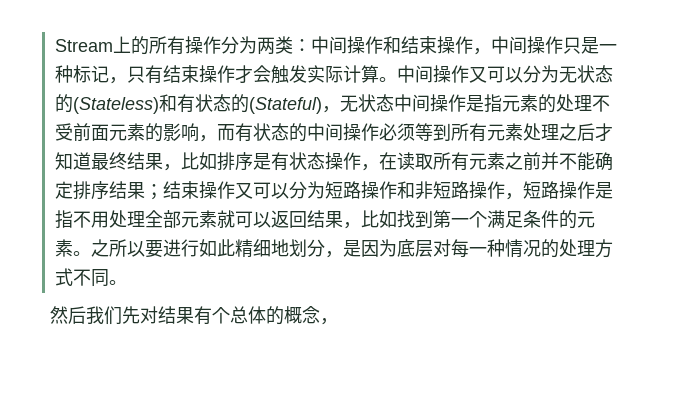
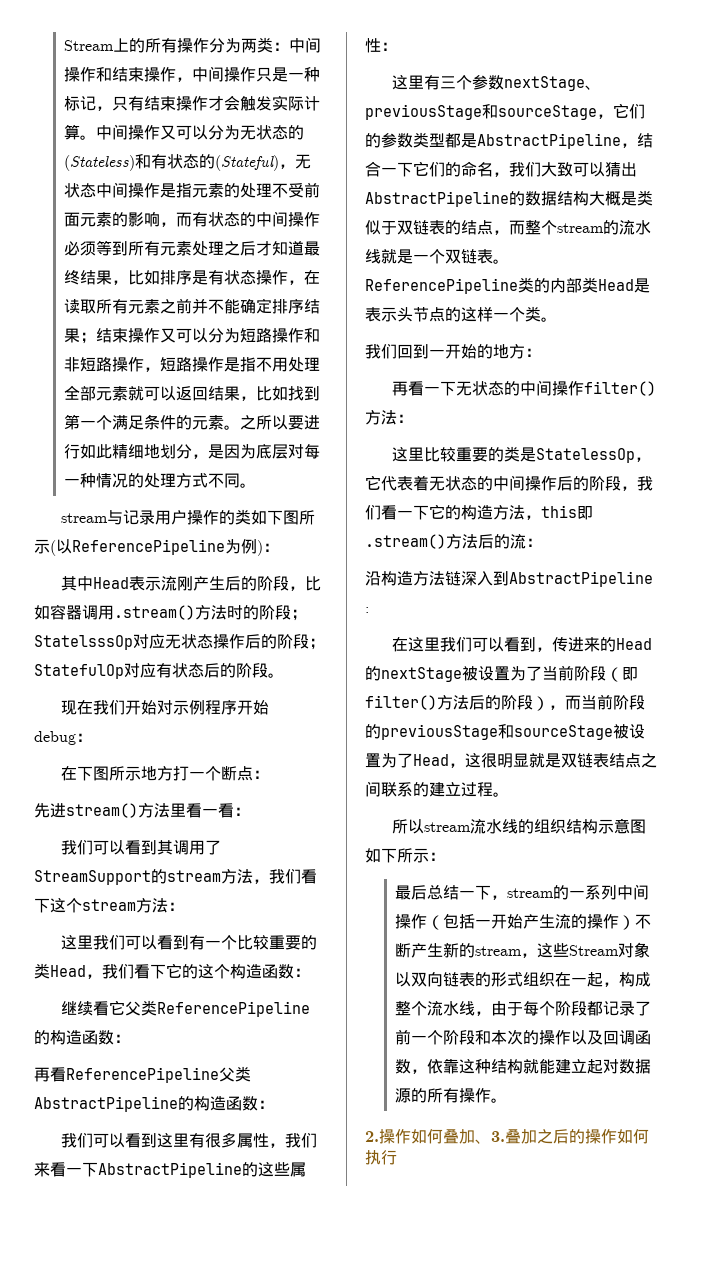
- 然后我们先对结果有个总体的概念，
+ stream与记录用户操作的类如下图所示(以ReferencePipeline为例)：
+ 其中Head表示流刚产生后的阶段，比如容器调用.stream()方法时的阶段；StatelsssOp对应无状态操作后的阶段；StatefulOp对应有状态后的阶段。
+ 现在我们开始对示例程序开始debug：
+ 在下图所示地方打一个断点：
+ 先进stream()方法里看一看：
+ 我们可以看到其调用了StreamSupport的stream方法，我们看下这个stream方法：
+ 这里我们可以看到有一个比较重要的类Head，我们看下它的这个构造函数：
+ 继续看它父类ReferencePipeline的构造函数：
+ 再看ReferencePipeline父类AbstractPipeline的构造函数：
+ 我们可以看到这里有很多属性，我们来看一下AbstractPipeline的这些属性：
+ 这里有三个参数nextStage、previousStage和sourceStage，它们的参数类型都是AbstractPipeline，结合一下它们的命名，我们大致可以猜出AbstractPipeline的数据结构大概是类似于双链表的结点，而整个stream的流水线就是一个双链表。ReferencePipeline类的内部类Head是表示头节点的这样一个类。
+ 我们回到一开始的地方：
+ 再看一下无状态的中间操作filter()方法：
+ 这里比较重要的类是StatelessOp，它代表着无状态的中间操作后的阶段，我们看一下它的构造方法，this即.stream()方法后的流：
+ 沿构造方法链深入到AbstractPipeline :
+ 在这里我们可以看到，传进来的Head的nextStage被设置为了当前阶段（即filter()方法后的阶段），而当前阶段的previousStage和sourceStage被设置为了Head，这很明显就是双链表结点之间联系的建立过程。
+ 所以stream流水线的组织结构示意图如下所示：
+ 最后总结一下，stream的一系列中间操作（包括一开始产生流的操作）不断产生新的stream，这些Stream对象以双向链表的形式组织在一起，构成整个流水线，由于每个阶段都记录了前一个阶段和本次的操作以及回调函数，依靠这种结构就能建立起对数据源的所有操作。
+ 2.操作如何叠加、3.叠加之后的操作如何执行

